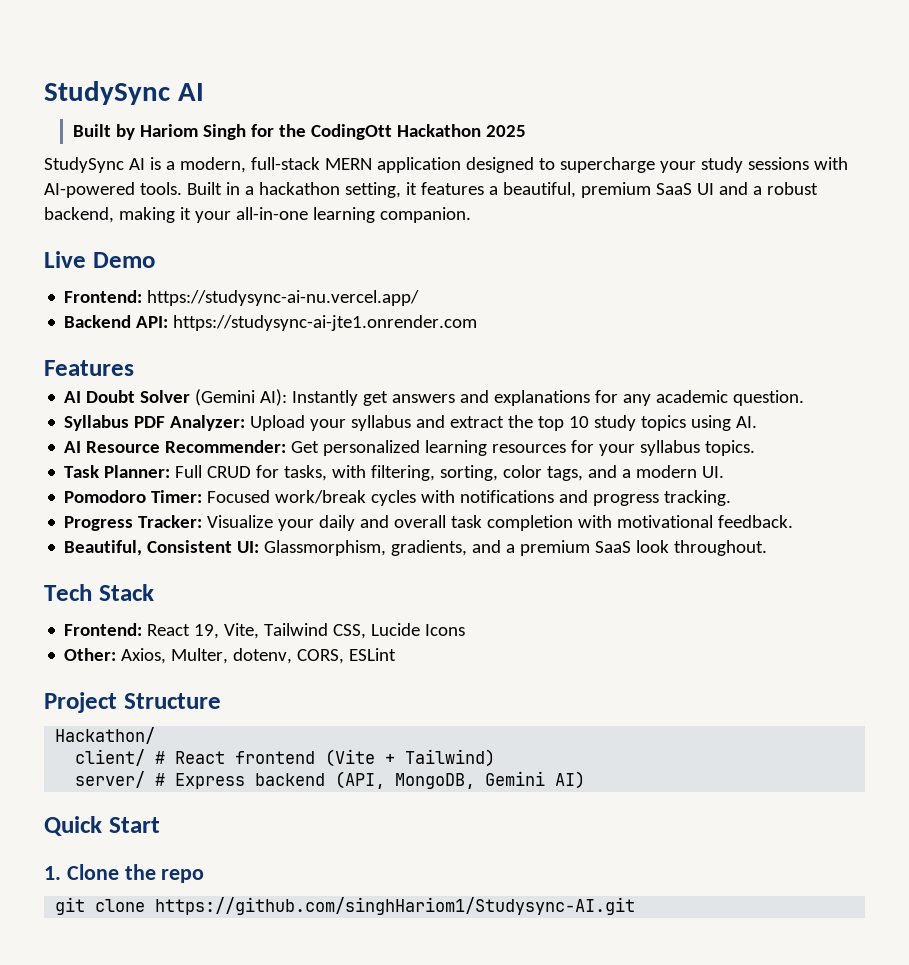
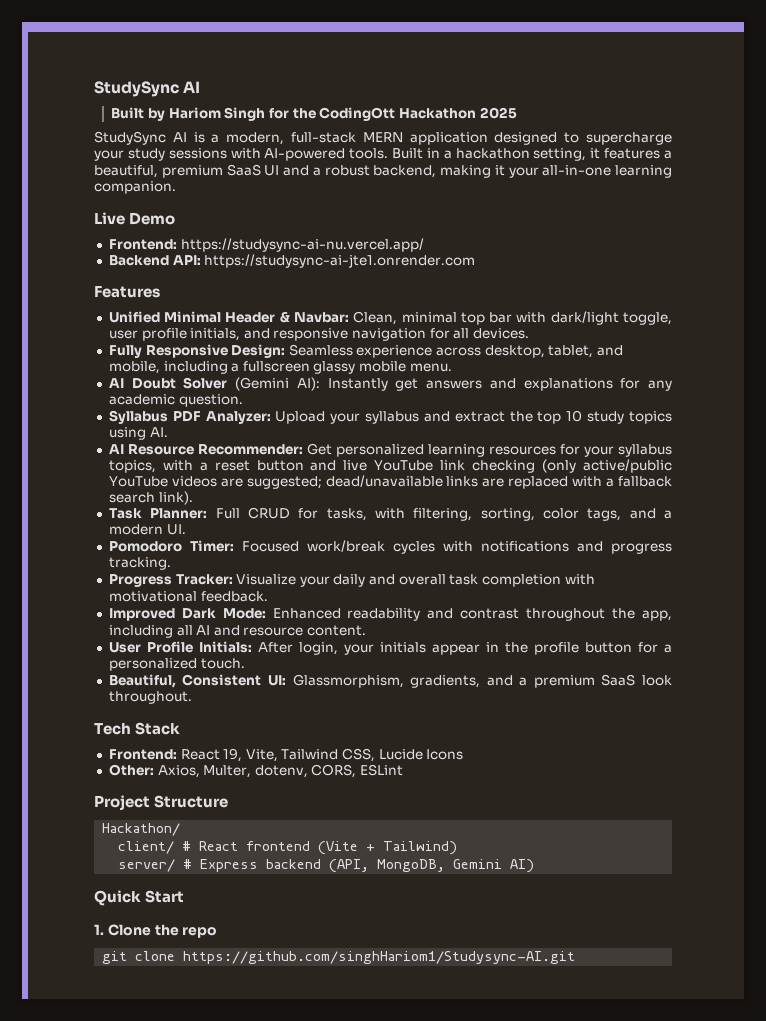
+ Unified Minimal Header & Navbar: Clean, minimal top bar with dark/light toggle, user profile initials, and responsive navigation for all devices.
+ Fully Responsive Design: Seamless experience across desktop, tablet, and mobile, including a fullscreen glassy mobile menu.
- AI Resource Recommender: Get personalized learning resources for your syllabus topics.
+ AI Resource Recommender: Get personalized learning resources for your syllabus topics, with a reset button and live YouTube link checking (only active/public YouTube videos are suggested; dead/unavailable links are replaced with a fallback search link).
+ Improved Dark Mode: Enhanced readability and contrast throughout the app, including all AI and resource content.
+ User Profile Initials: After login, your initials appear in the profile button for a personalized touch.

